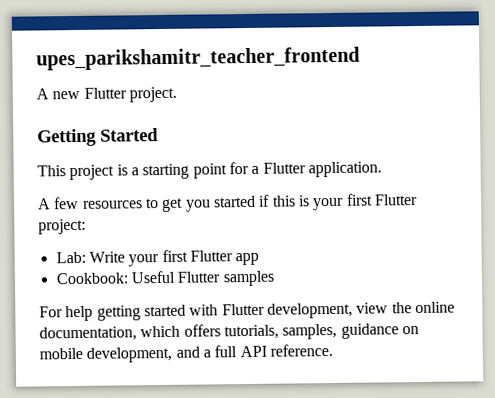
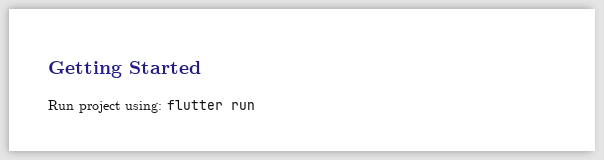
- upes_parikshamitr_teacher_frontend
- A new Flutter project.
  Getting Started
- This project is a starting point for a Flutter application.
- A few resources to get you started if this is your first Flutter project:
- Lab: Write your first Flutter app
- Cookbook: Useful Flutter samples
- For help getting started with Flutter development, view the online documentation, which offers tutorials, samples, guidance on mobile development, and a full API reference.
+ Run project using: flutter run

